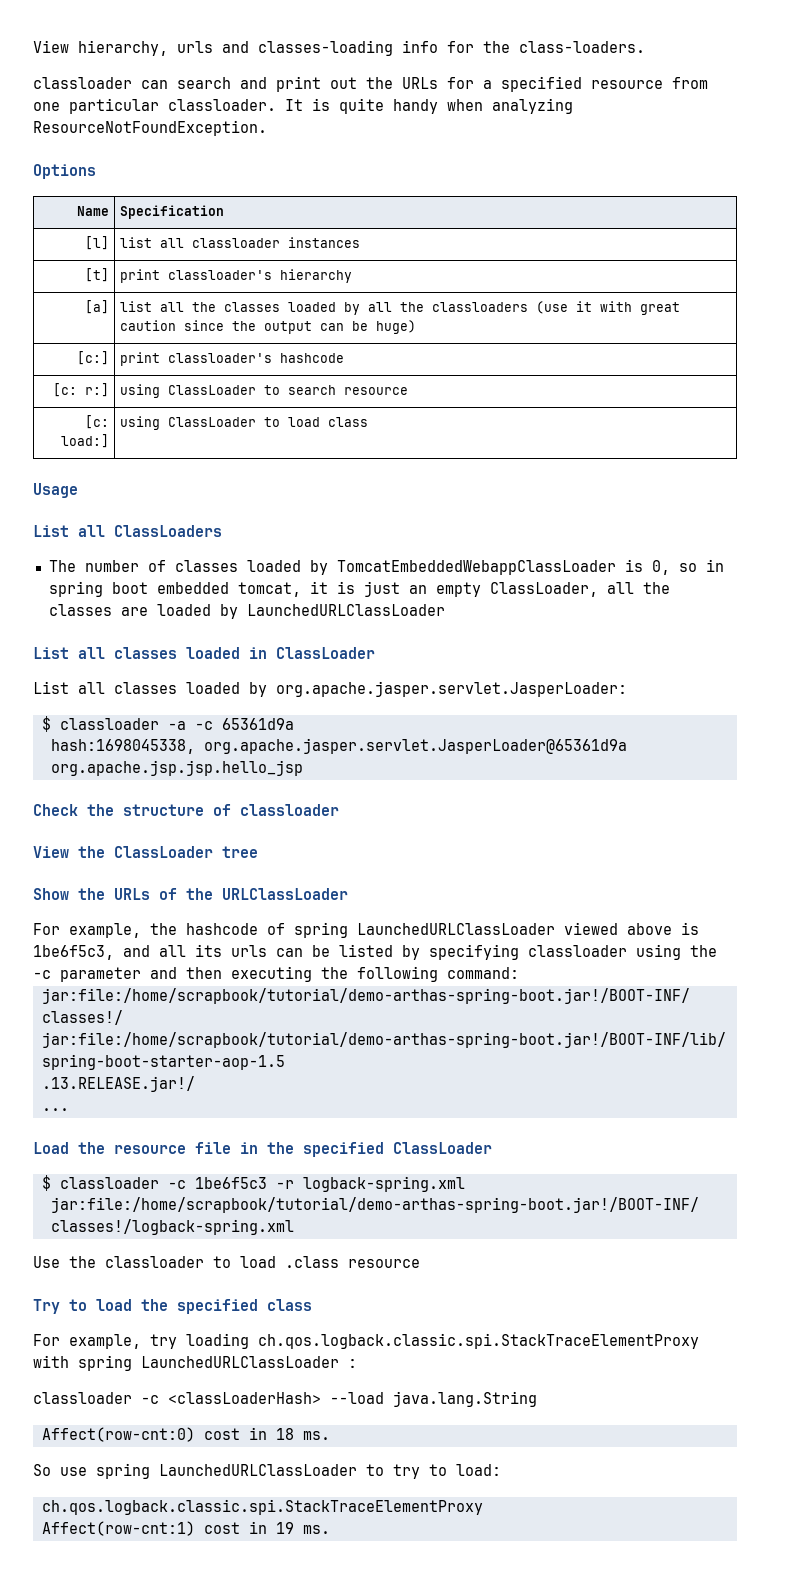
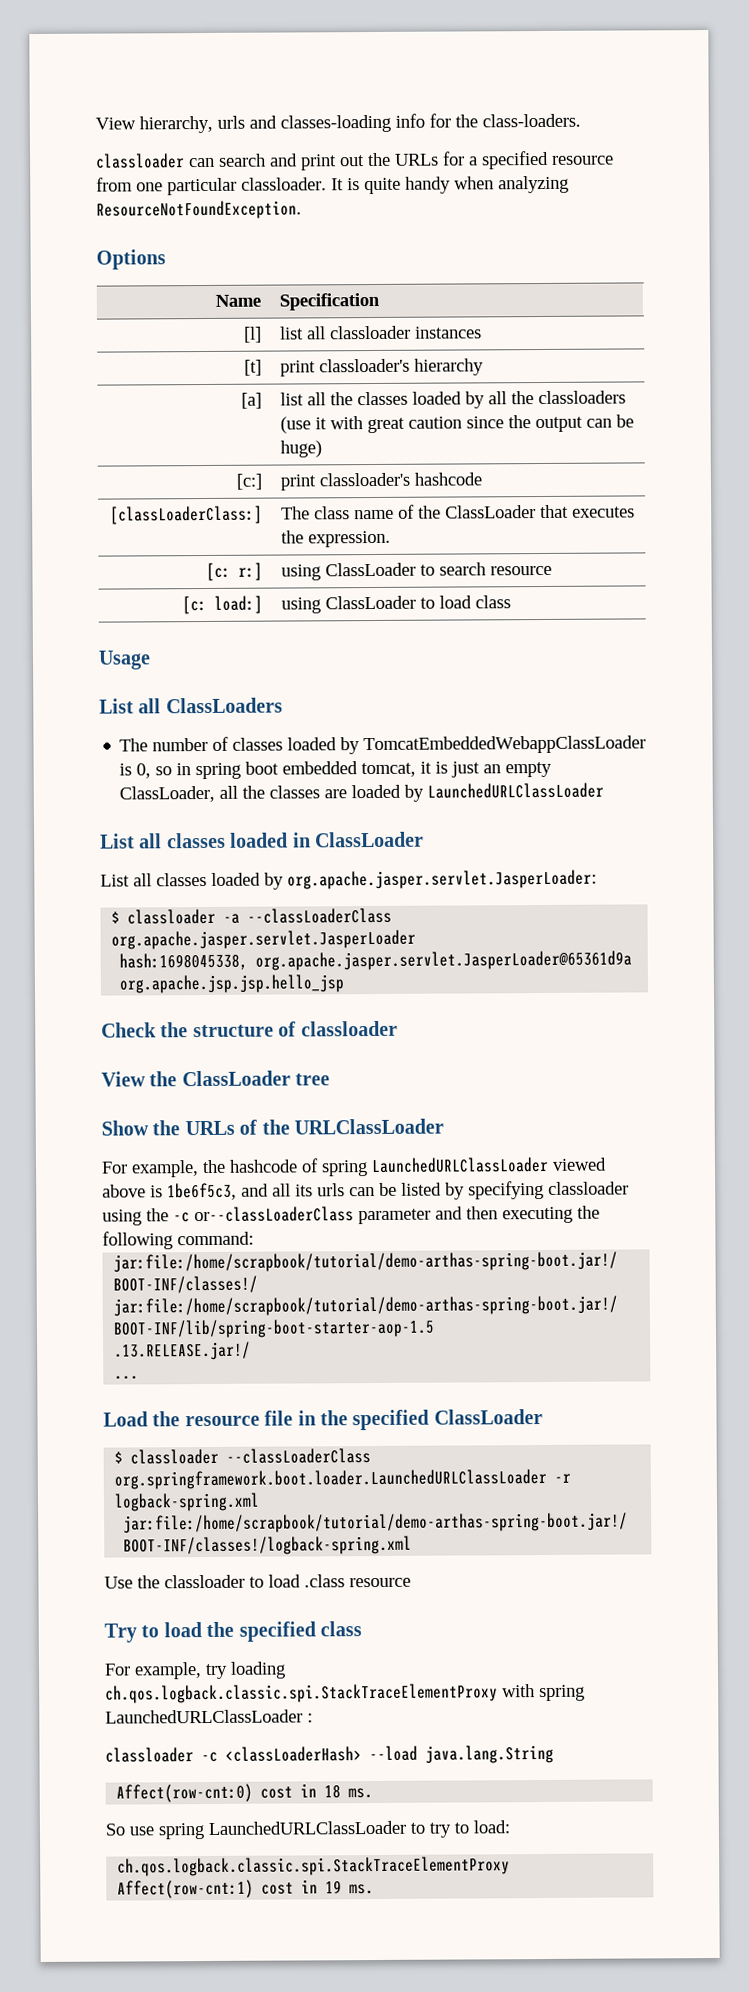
+ [classLoaderClass:] | The class name of the ClassLoader that executes the expression.
- $ classloader -a -c 65361d9a
+ $ classloader -a --classLoaderClass org.apache.jasper.servlet.JasperLoader
- For example, the hashcode of spring LaunchedURLClassLoader viewed above is 1be6f5c3, and all its urls can be listed by specifying classloader using the -c parameter and then executing the following command:
+ For example, the hashcode of spring LaunchedURLClassLoader viewed above is 1be6f5c3, and all its urls can be listed by specifying classloader using the -c or--classLoaderClass parameter and then executing the following command:
- $ classloader -c 1be6f5c3 -r logback-spring.xml
+ $ classloader --classLoaderClass org.springframework.boot.loader.LaunchedURLClassLoader -r logback-spring.xml

